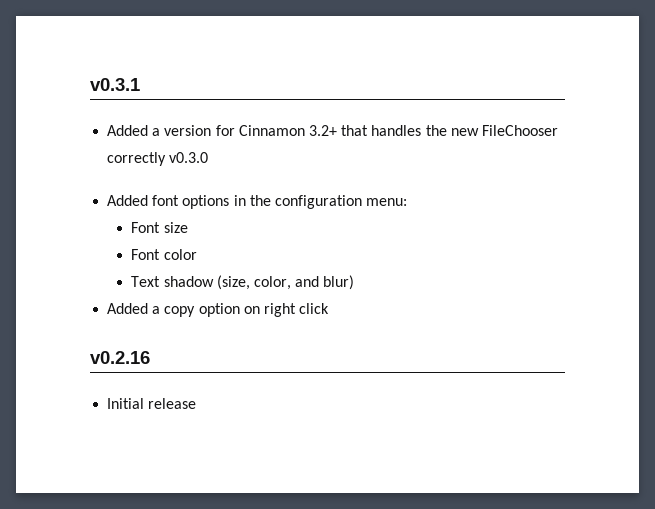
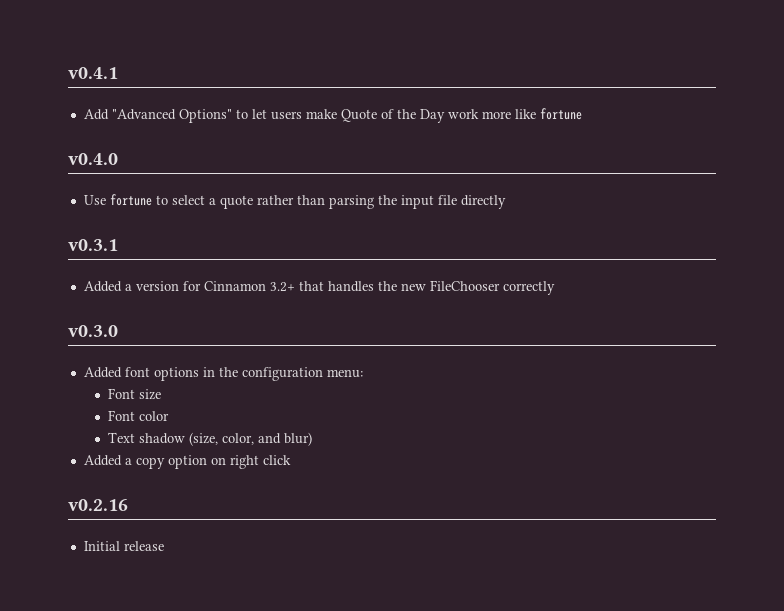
+ v0.4.1
+ Add "Advanced Options" to let users make Quote of the Day work more like fortune
+ v0.4.0
+ Use fortune to select a quote rather than parsing the input file directly
- Added a version for Cinnamon 3.2+ that handles the new FileChooser correctly v0.3.0
+ Added a version for Cinnamon 3.2+ that handles the new FileChooser correctly
+ v0.3.0

